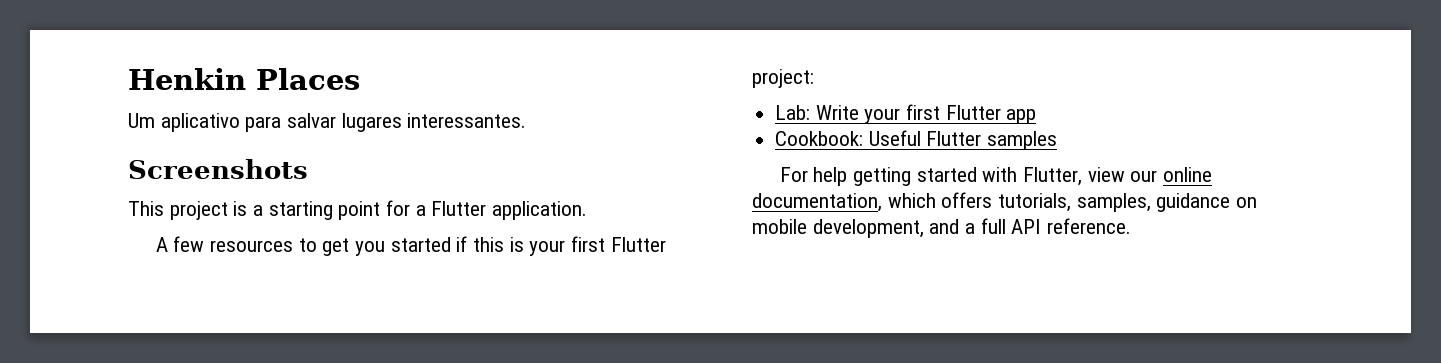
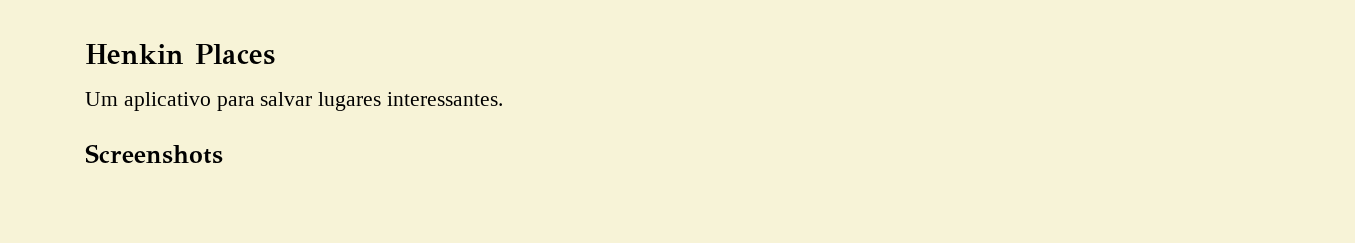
- This project is a starting point for a Flutter application.
- A few resources to get you started if this is your first Flutter project:
- Lab: Write your first Flutter app
- Cookbook: Useful Flutter samples
- For help getting started with Flutter, view our online documentation, which offers tutorials, samples, guidance on mobile development, and a full API reference.

